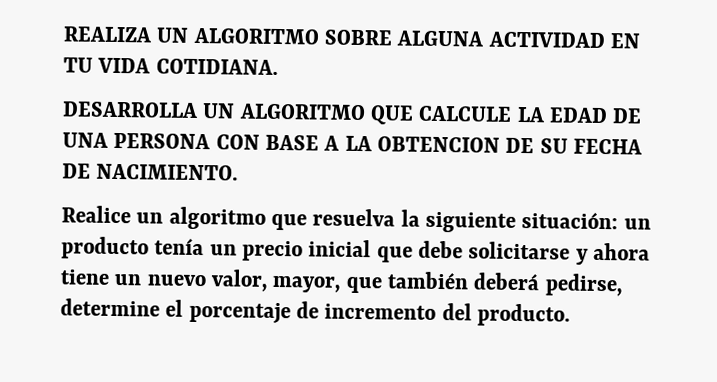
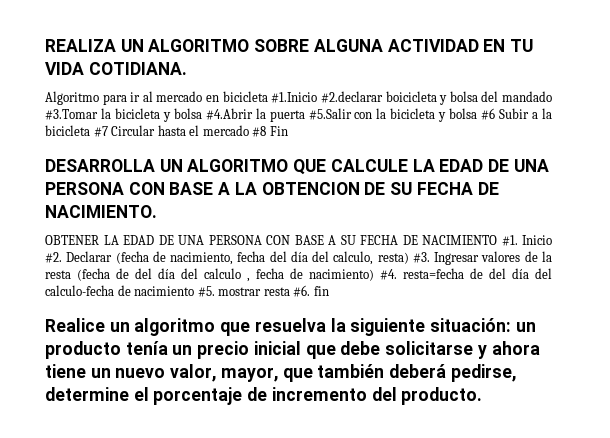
+ Algoritmo para ir al mercado en bicicleta #1.Inicio #2.declarar boicicleta y bolsa del mandado #3.Tomar la bicicleta y bolsa #4.Abrir la puerta #5.Salir con la bicicleta y bolsa #6 Subir a la bicicleta #7 Circular hasta el mercado #8 Fin
+ OBTENER LA EDAD DE UNA PERSONA CON BASE A SU FECHA DE NACIMIENTO #1. Inicio #2. Declarar (fecha de nacimiento, fecha del día del calculo, resta) #3. Ingresar valores de la resta (fecha de del día del calculo , fecha de nacimiento) #4. resta=fecha de del día del calculo-fecha de nacimiento #5. mostrar resta #6. fin

